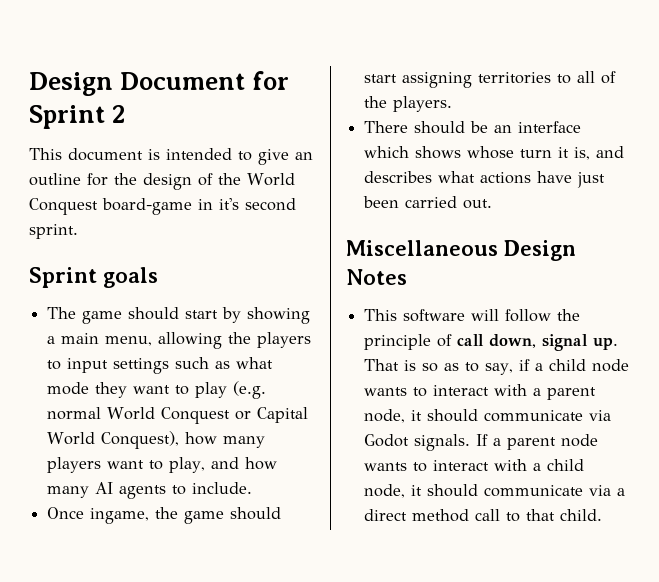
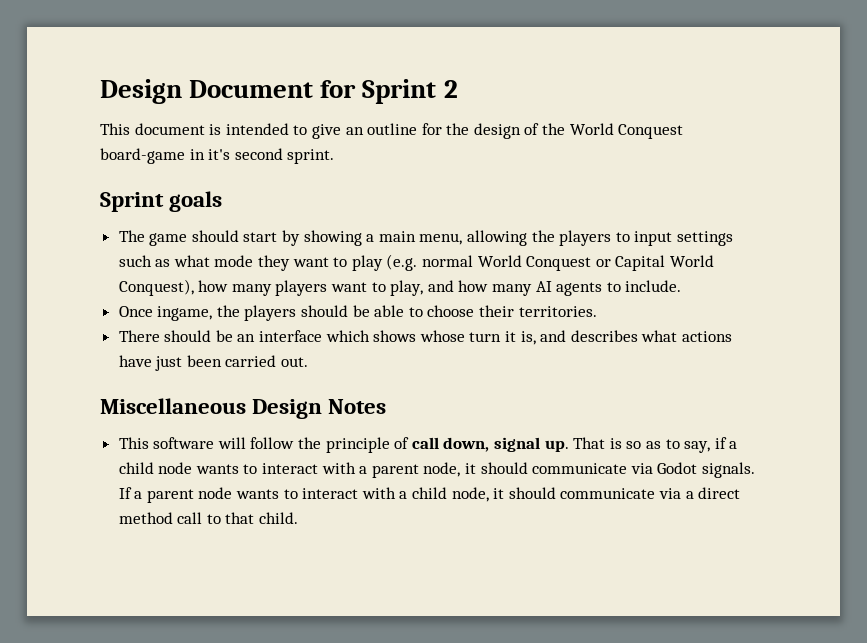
- Once ingame, the game should start assigning territories to all of the players.
+ Once ingame, the players should be able to choose their territories.

